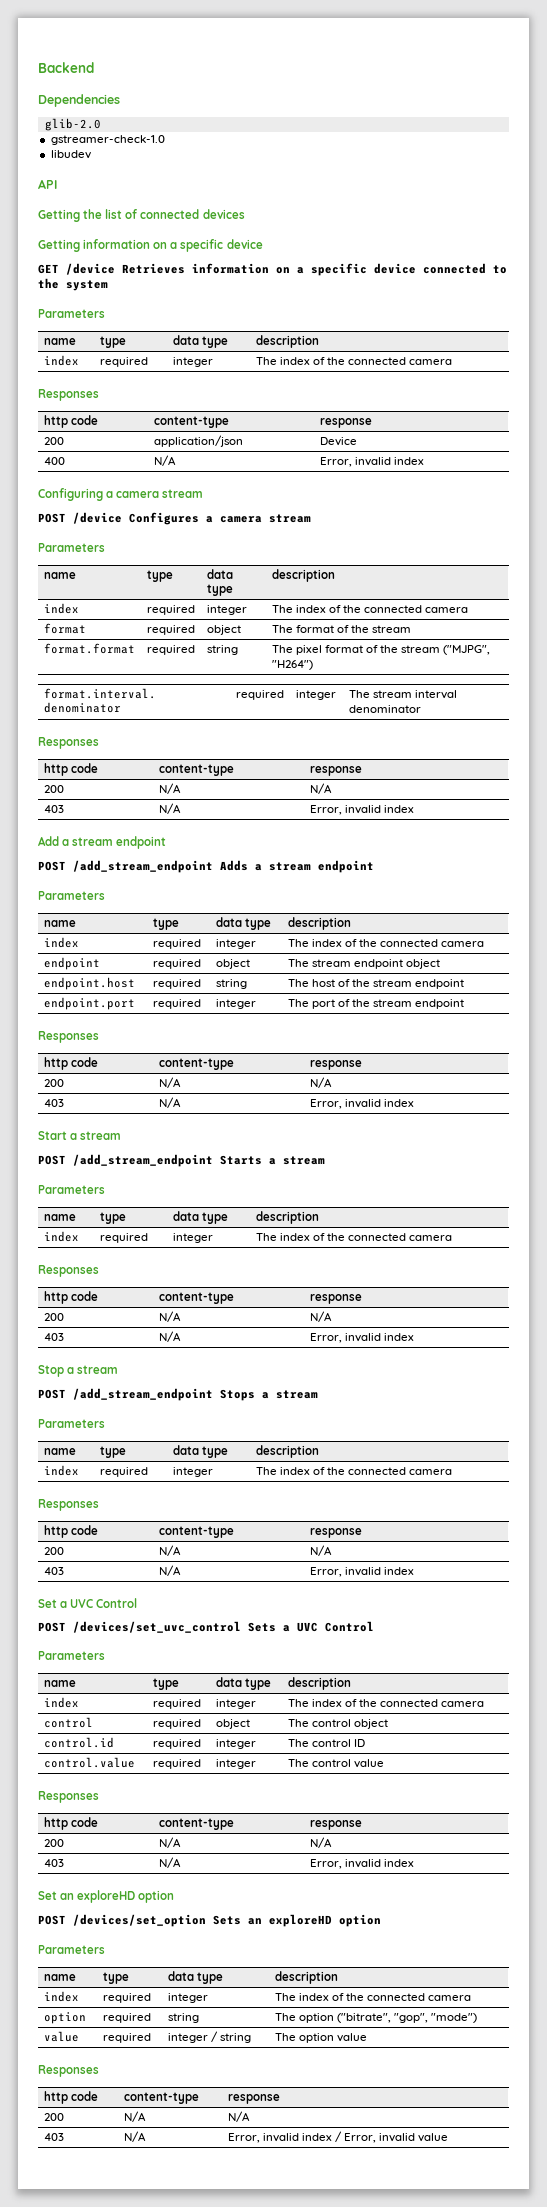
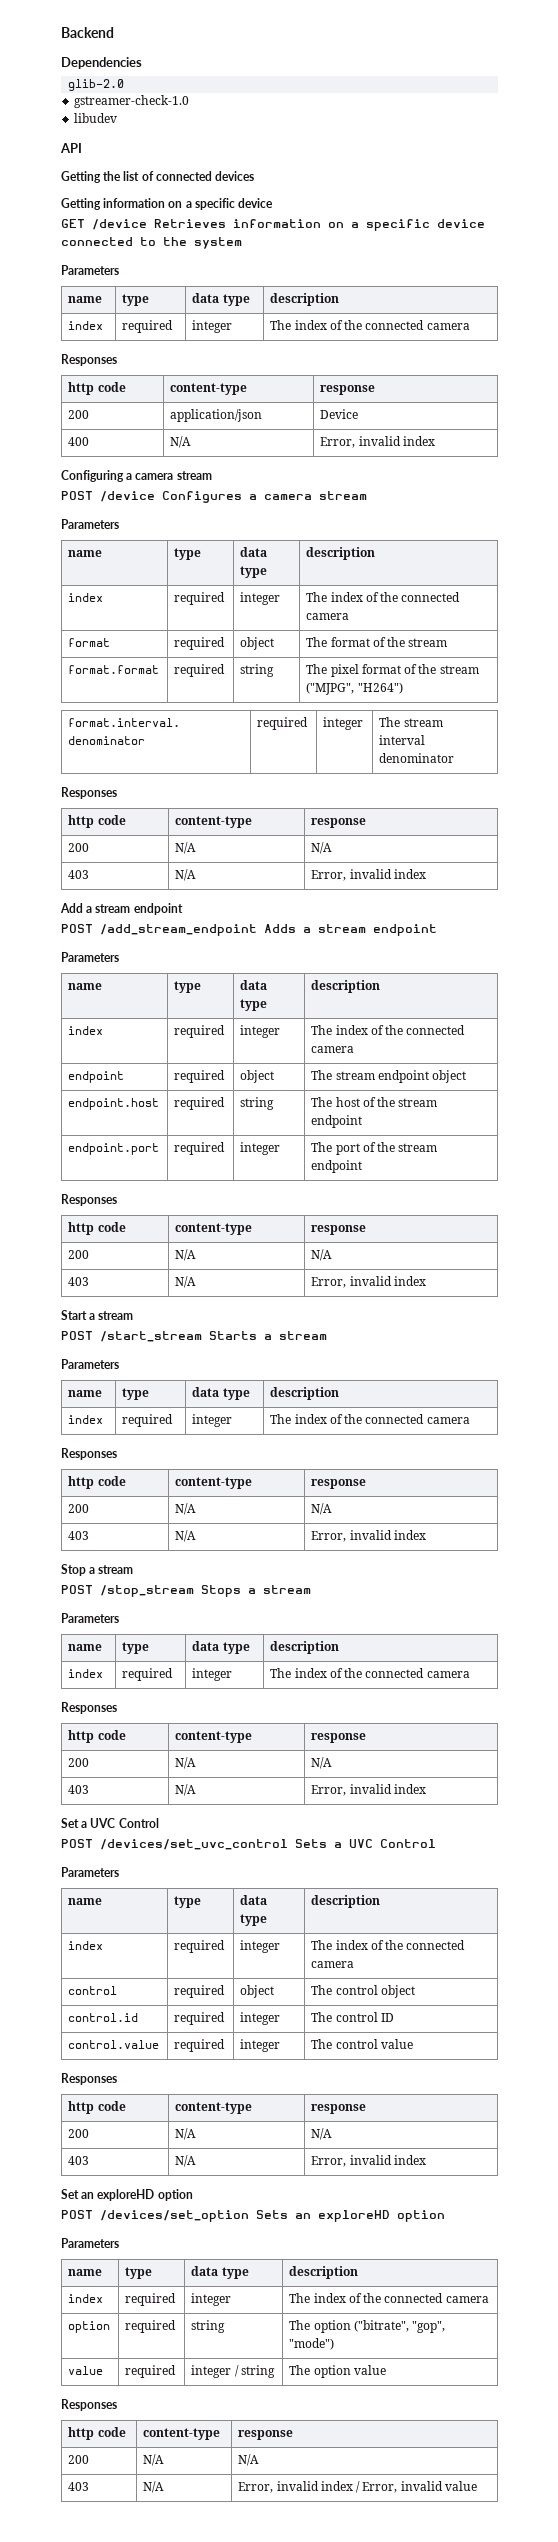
- POST /add_stream_endpoint Starts a stream
+ POST /start_stream Starts a stream
- POST /add_stream_endpoint Stops a stream
+ POST /stop_stream Stops a stream

